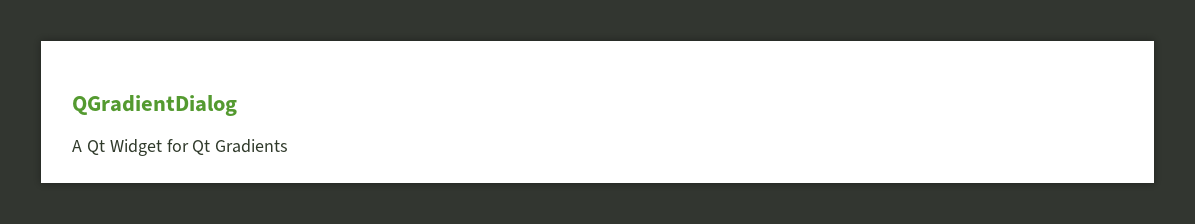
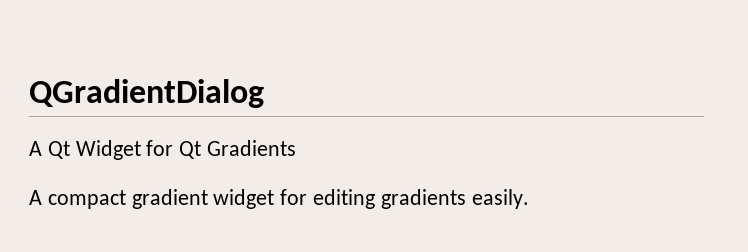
+ A compact gradient widget for editing gradients easily.

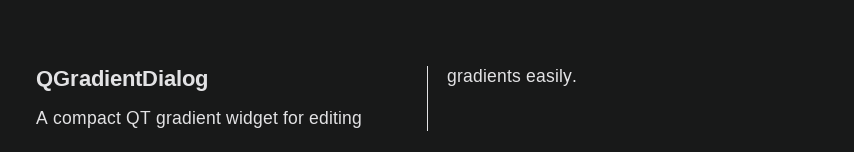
- A Qt Widget for Qt Gradients
- A compact gradient widget for editing gradients easily.
+ A compact QT gradient widget for editing gradients easily.

